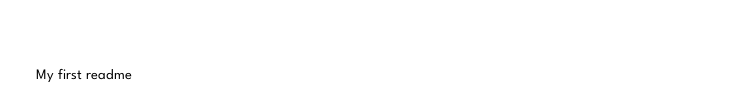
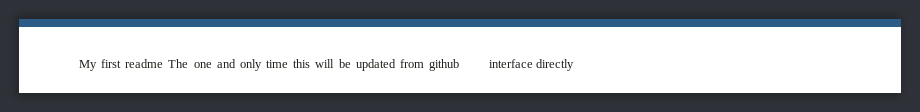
- My first readme
+ My first readme The one and only time this will be updated from github interface directly

